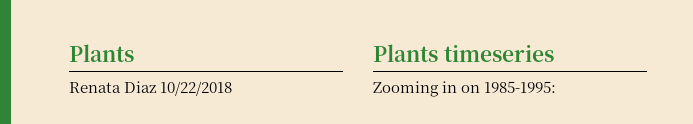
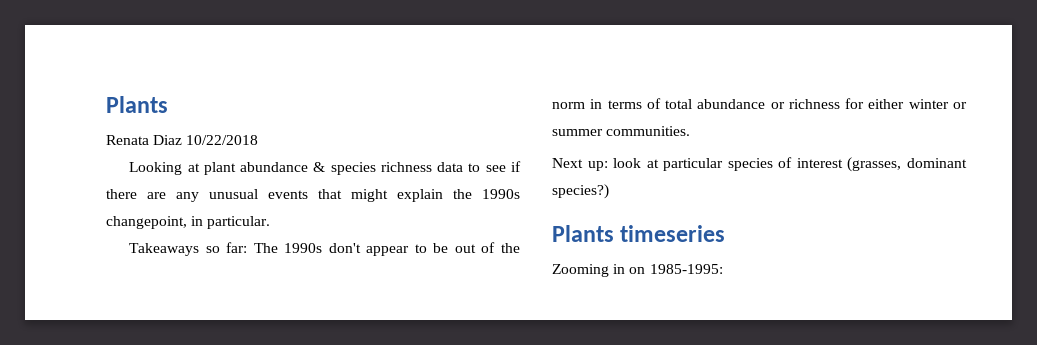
+ Looking at plant abundance & species richness data to see if there are any unusual events that might explain the 1990s changepoint, in particular.
+ Takeaways so far: The 1990s don't appear to be out of the norm in terms of total abundance or richness for either winter or summer communities.
+ Next up: look at particular species of interest (grasses, dominant species?)

